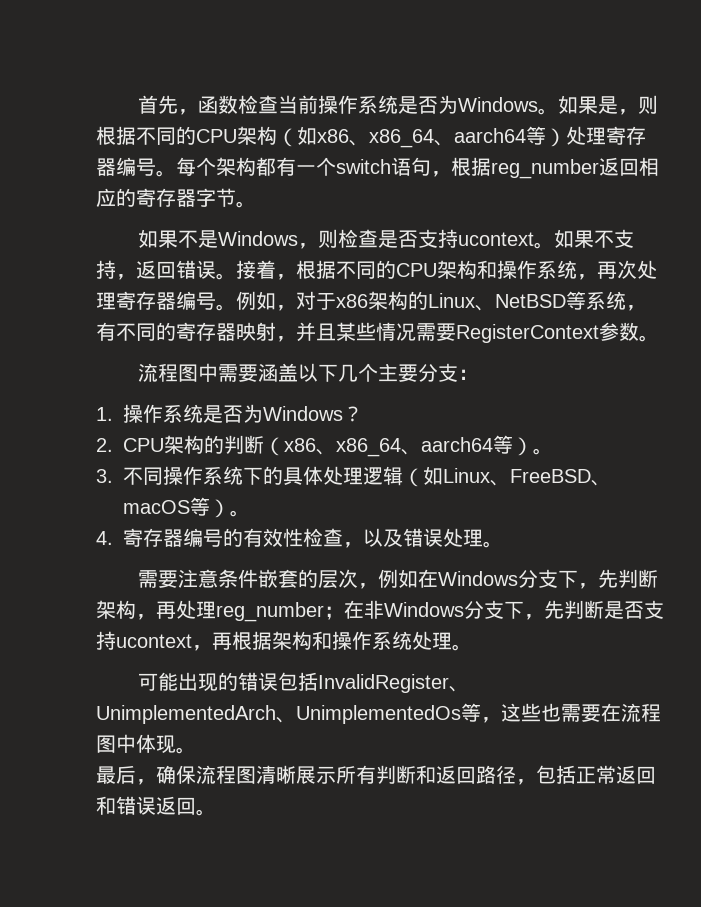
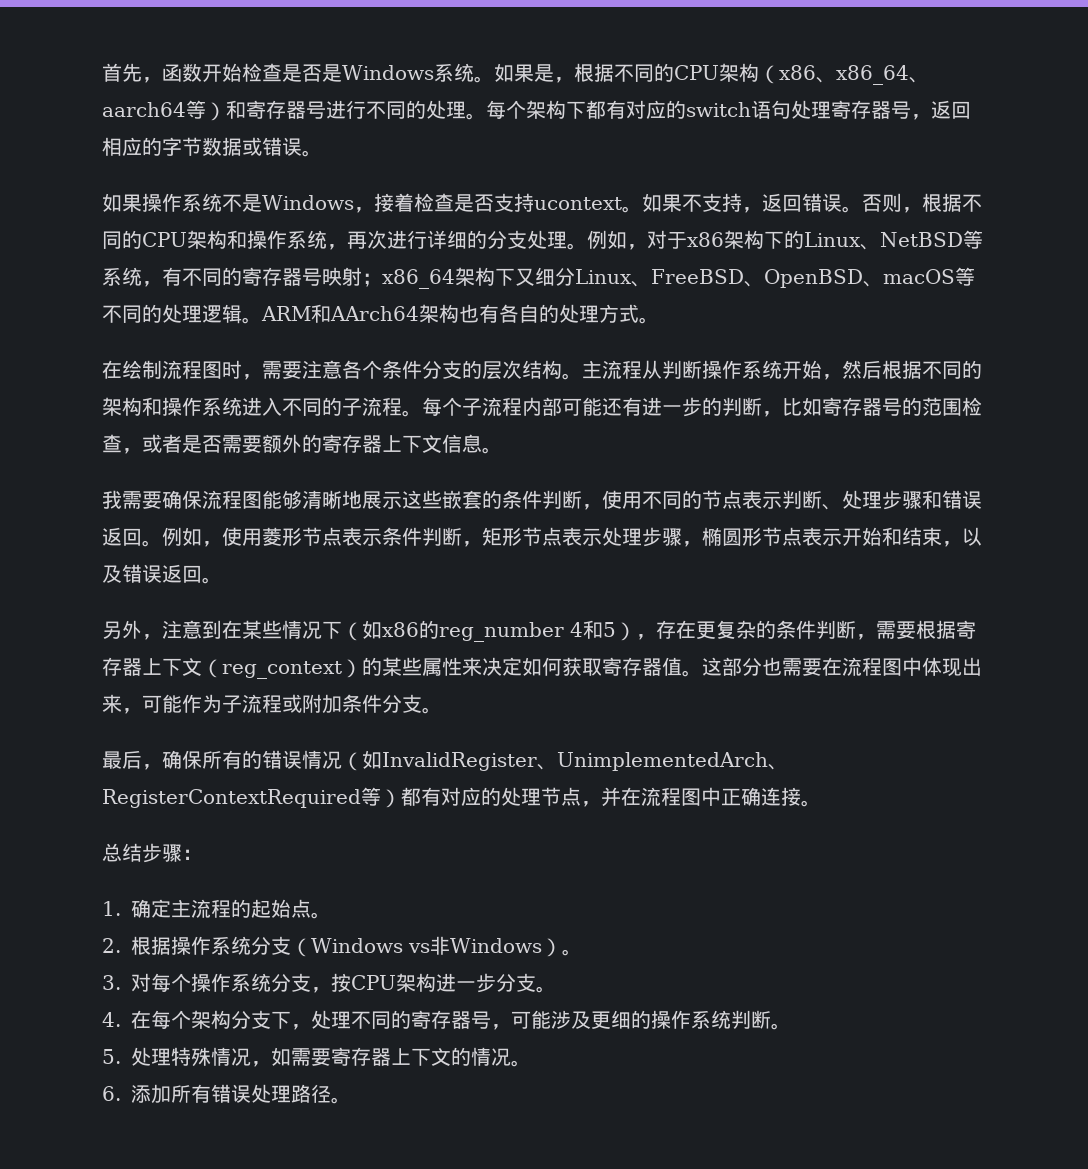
- 首先，函数检查当前操作系统是否为Windows。
+ 首先，函数开始检查是否是Windows系统。
- 如果是，则根据不同的CPU架构（如x86、x86_64、aarch64等）处理寄存器编号。每个架构都有一个switch语句，根据reg_number返回相应的寄存器字节。
+ 如果是，根据不同的CPU架构（x86、x86_64、aarch64等）和寄存器号进行不同的处理。每个架构下都有对应的switch语句处理寄存器号，返回相应的字节数据或错误。
- 如果不是Windows，则检查是否支持ucontext。
+ 如果操作系统不是Windows，接着检查是否支持ucontext。
- 接着，根据不同的CPU架构和操作系统，再次处理寄存器编号。
+ 否则，根据不同的CPU架构和操作系统，再次进行详细的分支处理。
- 例如，对于x86架构的Linux、NetBSD等系统，有不同的寄存器映射，并且某些情况需要RegisterContext参数。
- 流程图中需要涵盖以下几个主要分支：
- 1.操作系统是否为Windows？
- 2. CPU架构的判断（x86、x86_64、aarch64等）。
- 3.不同操作系统下的具体处理逻辑（如Linux、FreeBSD、macOS等）。
- 4.寄存器编号的有效性检查，以及错误处理。
- 需要注意条件嵌套的层次，例如在Windows分支下，先判断架构，再处理reg_number；在非Windows分支下，先判断是否支持ucontext，再根据架构和操作系统处理。
- 可能出现的错误包括InvalidRegister、UnimplementedArch、UnimplementedOs等，这些也需要在流程图中体现。
- 最后，确保流程图清晰展示所有判断和返回路径，包括正常返回和错误返回。
+ 例如，对于x86架构下的Linux、NetBSD等系统，有不同的寄存器号映射；x86_64架构下又细分Linux、FreeBSD、OpenBSD、macOS等不同的处理逻辑。ARM和AArch64架构也有各自的处理方式。
+ 在绘制流程图时，需要注意各个条件分支的层次结构。主流程从判断操作系统开始，然后根据不同的架构和操作系统进入不同的子流程。每个子流程内部可能还有进一步的判断，比如寄存器号的范围检查，或者是否需要额外的寄存器上下文信息。
+ 我需要确保流程图能够清晰地展示这些嵌套的条件判断，使用不同的节点表示判断、处理步骤和错误返回。例如，使用菱形节点表示条件判断，矩形节点表示处理步骤，椭圆形节点表示开始和结束，以及错误返回。
+ 另外，注意到在某些情况下（如x86的reg_number 4和5），存在更复杂的条件判断，需要根据寄存器上下文（reg_context）的某些属性来决定如何获取寄存器值。这部分也需要在流程图中体现出来，可能作为子流程或附加条件分支。
+ 最后，确保所有的错误情况（如InvalidRegister、UnimplementedArch、RegisterContextRequired等）都有对应的处理节点，并在流程图中正确连接。
+ 总结步骤：
+ 1.确定主流程的起始点。
+ 2.根据操作系统分支（Windows vs非Windows）。
+ 3.对每个操作系统分支，按CPU架构进一步分支。
+ 4.在每个架构分支下，处理不同的寄存器号，可能涉及更细的操作系统判断。
+ 5.处理特殊情况，如需要寄存器上下文的情况。
+ 6.添加所有错误处理路径。

